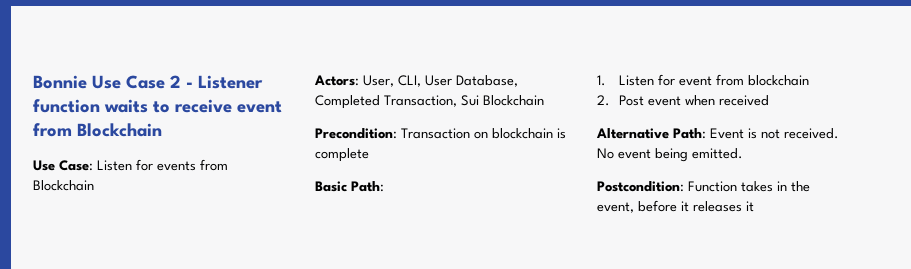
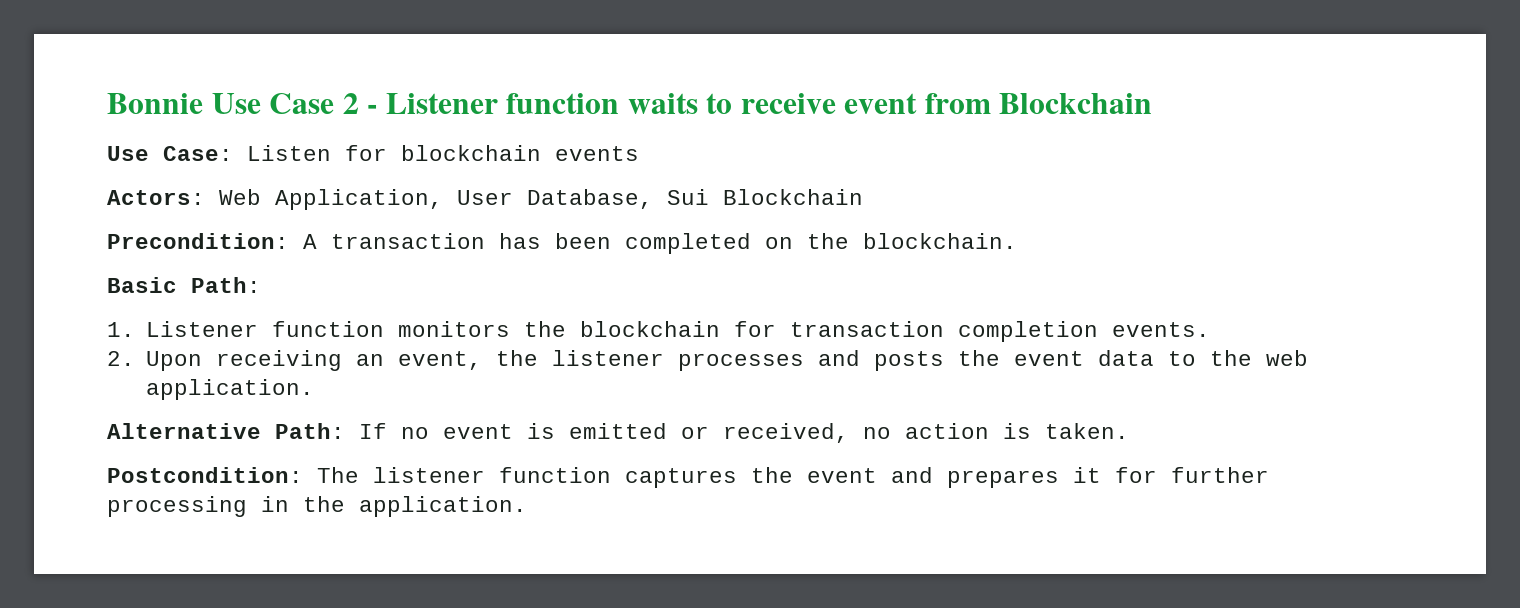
- Use Case: Listen for events from Blockchain
+ Use Case: Listen for blockchain events
- Actors: User, CLI, User Database, Completed Transaction, Sui Blockchain
- Precondition: Transaction on blockchain is complete
+ Actors: Web Application, User Database, Sui Blockchain
+ Precondition: A transaction has been completed on the blockchain.
  Basic Path:
- 1. Listen for event from blockchain
- 2. Post event when received
- Alternative Path: Event is not received. No event being emitted.
- Postcondition: Function takes in the event, before it releases it
+ 1. Listener function monitors the blockchain for transaction completion events.
+ 2. Upon receiving an event, the listener processes and posts the event data to the web application.
+ Alternative Path: If no event is emitted or received, no action is taken.
+ Postcondition: The listener function captures the event and prepares it for further processing in the application.

